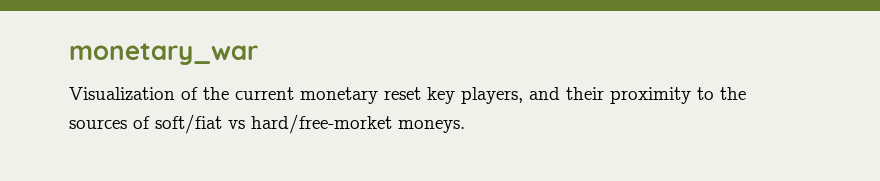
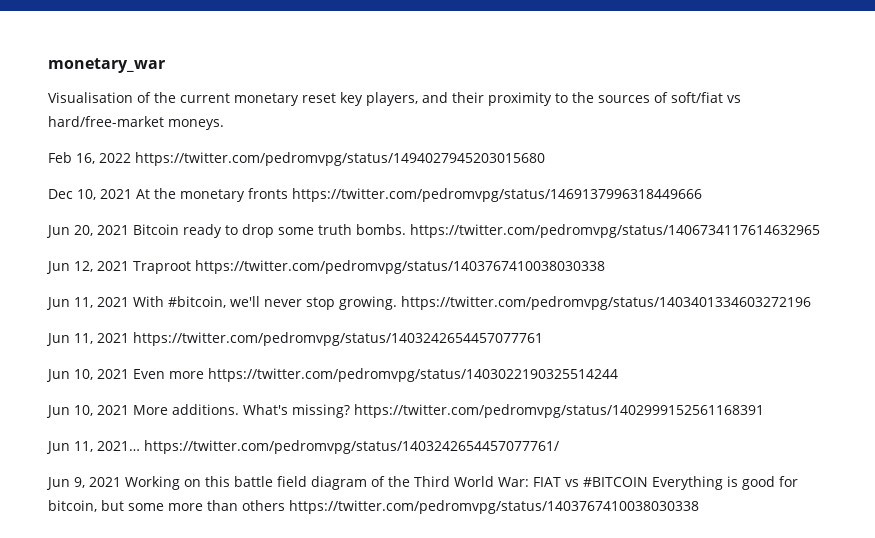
- Visualization of the current monetary reset key players, and their proximity to the sources of soft/fiat vs hard/free-morket moneys.
+ Visualisation of the current monetary reset key players, and their proximity to the sources of soft/fiat vs hard/free-market moneys.
+ Feb 16, 2022 https://twitter.com/pedromvpg/status/1494027945203015680
+ Dec 10, 2021 At the monetary fronts https://twitter.com/pedromvpg/status/1469137996318449666
+ Jun 20, 2021 Bitcoin ready to drop some truth bombs. https://twitter.com/pedromvpg/status/1406734117614632965
+ Jun 12, 2021 Traproot https://twitter.com/pedromvpg/status/1403767410038030338
+ Jun 11, 2021 With #bitcoin, we'll never stop growing. https://twitter.com/pedromvpg/status/1403401334603272196
+ Jun 11, 2021 https://twitter.com/pedromvpg/status/1403242654457077761
+ Jun 10, 2021 Even more https://twitter.com/pedromvpg/status/1403022190325514244
+ Jun 10, 2021 More additions. What's missing? https://twitter.com/pedromvpg/status/1402999152561168391
+ Jun 11, 2021… https://twitter.com/pedromvpg/status/1403242654457077761/
+ Jun 9, 2021 Working on this battle field diagram of the Third World War: FIAT vs #BITCOIN Everything is good for bitcoin, but some more than others https://twitter.com/pedromvpg/status/1403767410038030338

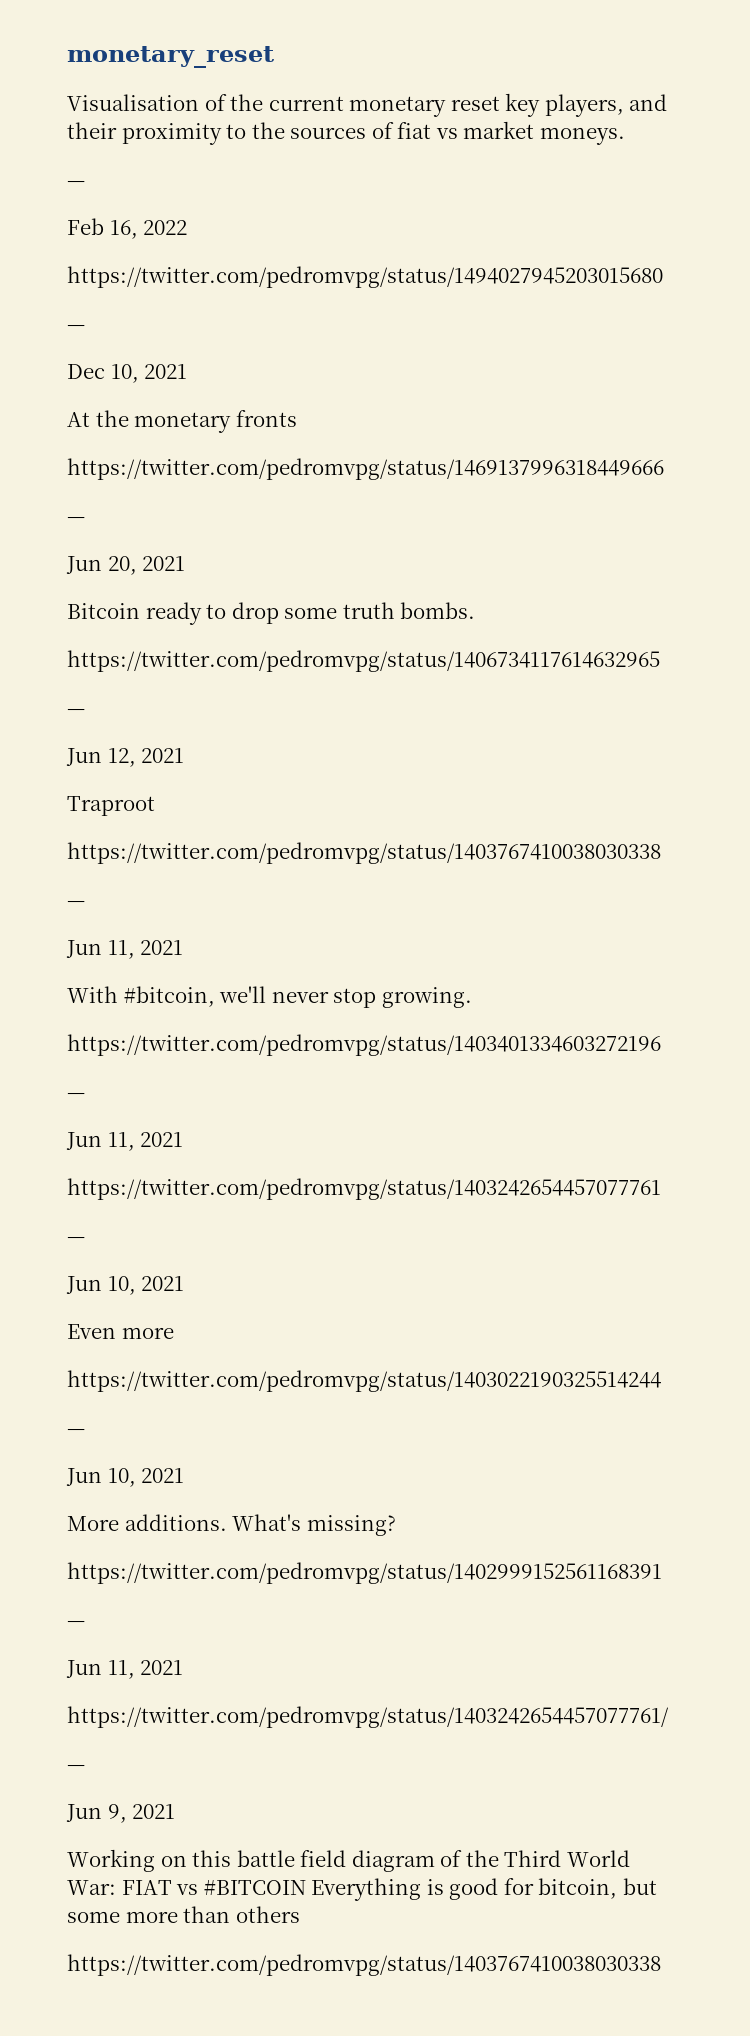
- monetary_war
+ monetary_reset
- Visualisation of the current monetary reset key players, and their proximity to the sources of soft/fiat vs hard/free-market moneys.
+ Visualisation of the current monetary reset key players, and their proximity to the sources of fiat vs market moneys.
+ —
- Feb 16, 2022 https://twitter.com/pedromvpg/status/1494027945203015680
+ Feb 16, 2022
+ https://twitter.com/pedromvpg/status/1494027945203015680
+ —
- Dec 10, 2021 At the monetary fronts https://twitter.com/pedromvpg/status/1469137996318449666
+ Dec 10, 2021
+ At the monetary fronts
+ https://twitter.com/pedromvpg/status/1469137996318449666
+ —
- Jun 20, 2021 Bitcoin ready to drop some truth bombs. https://twitter.com/pedromvpg/status/1406734117614632965
+ Jun 20, 2021
+ Bitcoin ready to drop some truth bombs.
+ https://twitter.com/pedromvpg/status/1406734117614632965
+ —
- Jun 12, 2021 Traproot https://twitter.com/pedromvpg/status/1403767410038030338
- Jun 11, 2021 With #bitcoin, we'll never stop growing. https://twitter.com/pedromvpg/status/1403401334603272196
- Jun 11, 2021 https://twitter.com/pedromvpg/status/1403242654457077761
- Jun 10, 2021 Even more https://twitter.com/pedromvpg/status/1403022190325514244
- Jun 10, 2021 More additions.
+ Jun 12, 2021
+ Traproot
+ https://twitter.com/pedromvpg/status/1403767410038030338
+ —
+ Jun 11, 2021
+ With #bitcoin, we'll never stop growing.
+ https://twitter.com/pedromvpg/status/1403401334603272196
+ —
+ Jun 11, 2021
+ https://twitter.com/pedromvpg/status/1403242654457077761
+ —
+ Jun 10, 2021
+ Even more
+ https://twitter.com/pedromvpg/status/1403022190325514244
+ —
+ Jun 10, 2021
+ More additions.
- What's missing? https://twitter.com/pedromvpg/status/1402999152561168391
- Jun 11, 2021… https://twitter.com/pedromvpg/status/1403242654457077761/
+ What's missing?
+ https://twitter.com/pedromvpg/status/1402999152561168391
+ —
+ Jun 11, 2021
+ https://twitter.com/pedromvpg/status/1403242654457077761/
+ —
- Jun 9, 2021 Working on this battle field diagram of the Third World War: FIAT vs #BITCOIN Everything is good for bitcoin, but some more than others https://twitter.com/pedromvpg/status/1403767410038030338
+ Jun 9, 2021
+ Working on this battle field diagram of the Third World War: FIAT vs #BITCOIN Everything is good for bitcoin, but some more than others
+ https://twitter.com/pedromvpg/status/1403767410038030338

